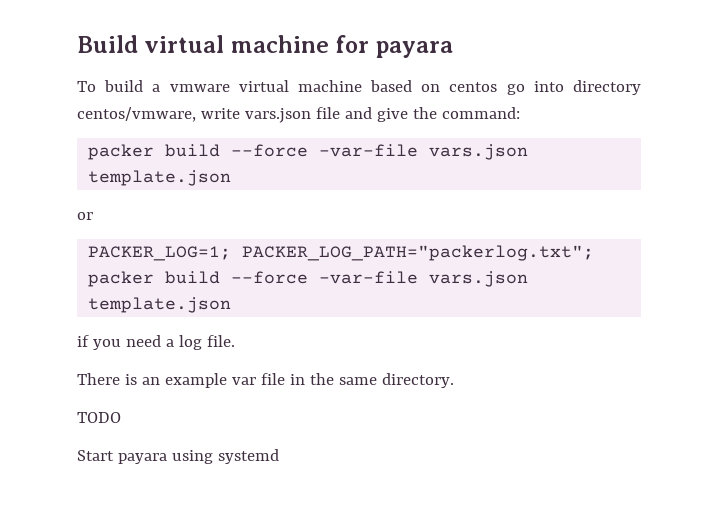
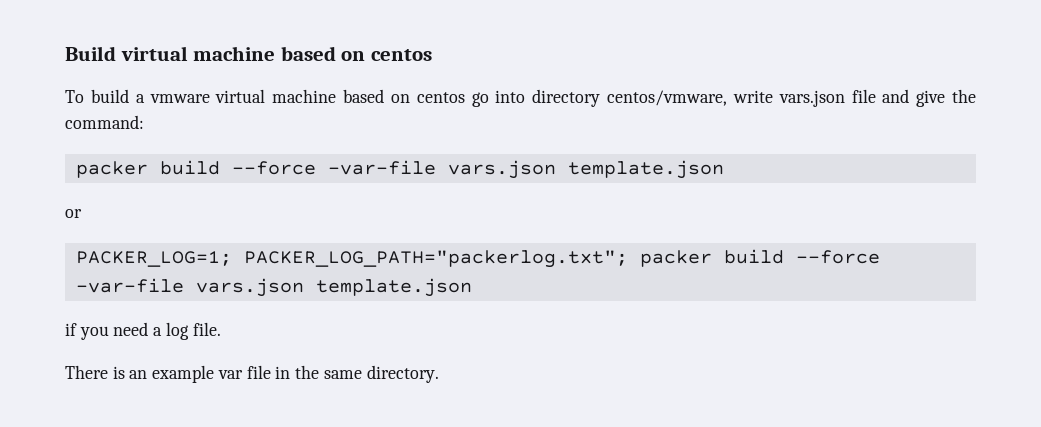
- Build virtual machine for payara
+ Build virtual machine based on centos
- TODO
- Start payara using systemd

